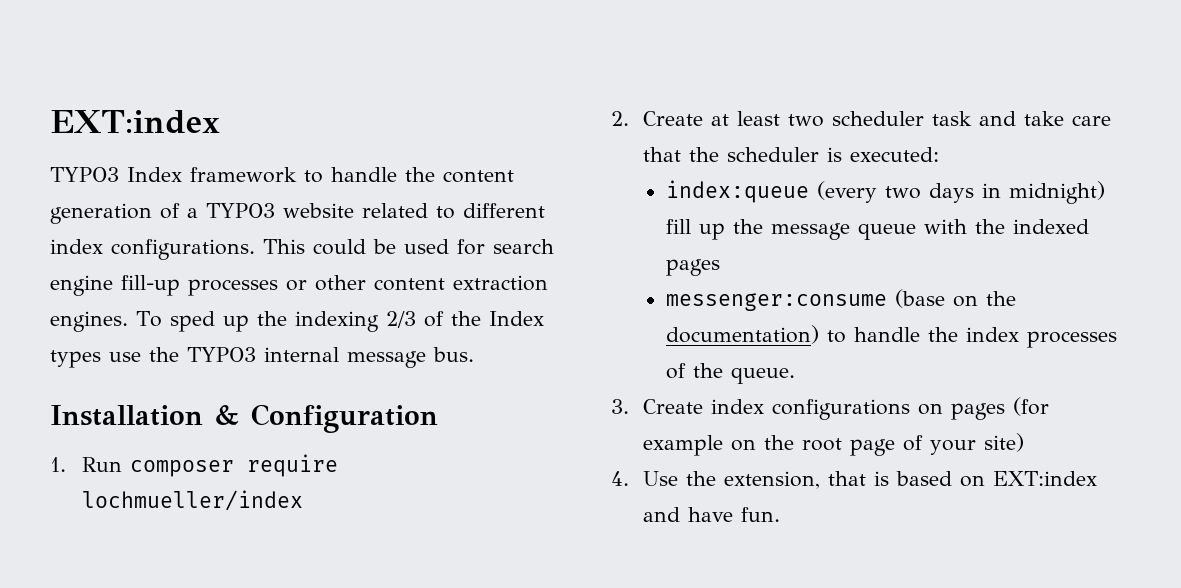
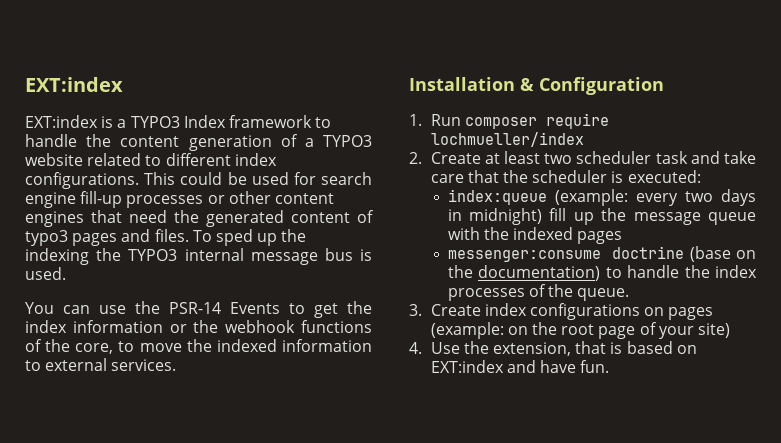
- TYPO3 Index framework to handle the content generation of a TYPO3 website related to different index configurations.
+ EXT:index is a TYPO3 Index framework to handle the content generation of a TYPO3 website related to different index configurations.
- This could be used for search engine fill-up processes or other content extraction engines.
+ This could be used for search engine fill-up processes or other content engines that need the generated content of typo3 pages and files.
- To sped up the indexing 2/3 of the Index types use the TYPO3 internal message bus.
+ To sped up the indexing the TYPO3 internal message bus is used.
+ You can use the PSR-14 Events to get the index information or the webhook functions of the core, to move the indexed information to external services.
- index:queue (every two days in midnight) fill up the message queue with the indexed pages
+ index:queue (example: every two days in midnight) fill up the message queue with the indexed pages
- messenger:consume (base on the documentation) to handle the index processes of the queue.
+ messenger:consume doctrine (base on the documentation) to handle the index processes of the queue.
- 3. Create index configurations on pages (for example on the root page of your site)
+ 3. Create index configurations on pages (example: on the root page of your site)

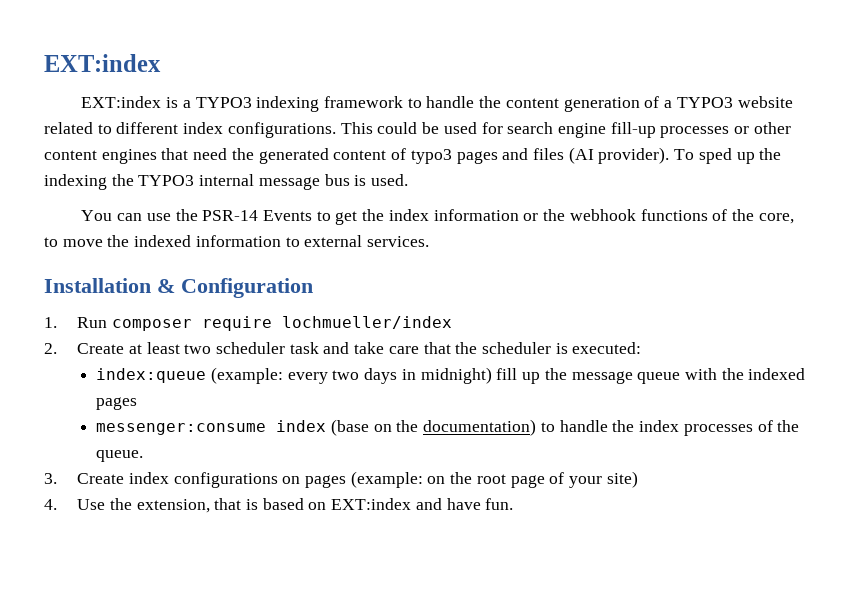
- EXT:index is a TYPO3 Index framework to handle the content generation of a TYPO3 website related to different index configurations.
+ EXT:index is a TYPO3 indexing framework to handle the content generation of a TYPO3 website related to different index configurations.
- This could be used for search engine fill-up processes or other content engines that need the generated content of typo3 pages and files.
+ This could be used for search engine fill-up processes or other content engines that need the generated content of typo3 pages and files (AI provider).
- messenger:consume doctrine (base on the documentation) to handle the index processes of the queue.
+ messenger:consume index (base on the documentation) to handle the index processes of the queue.

